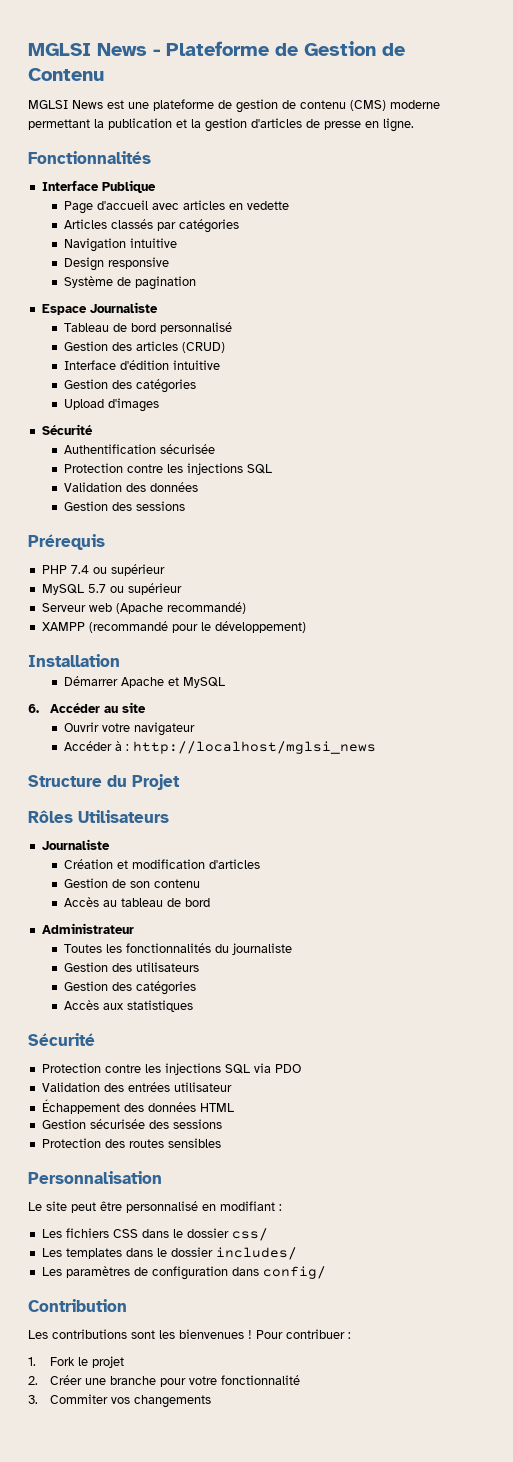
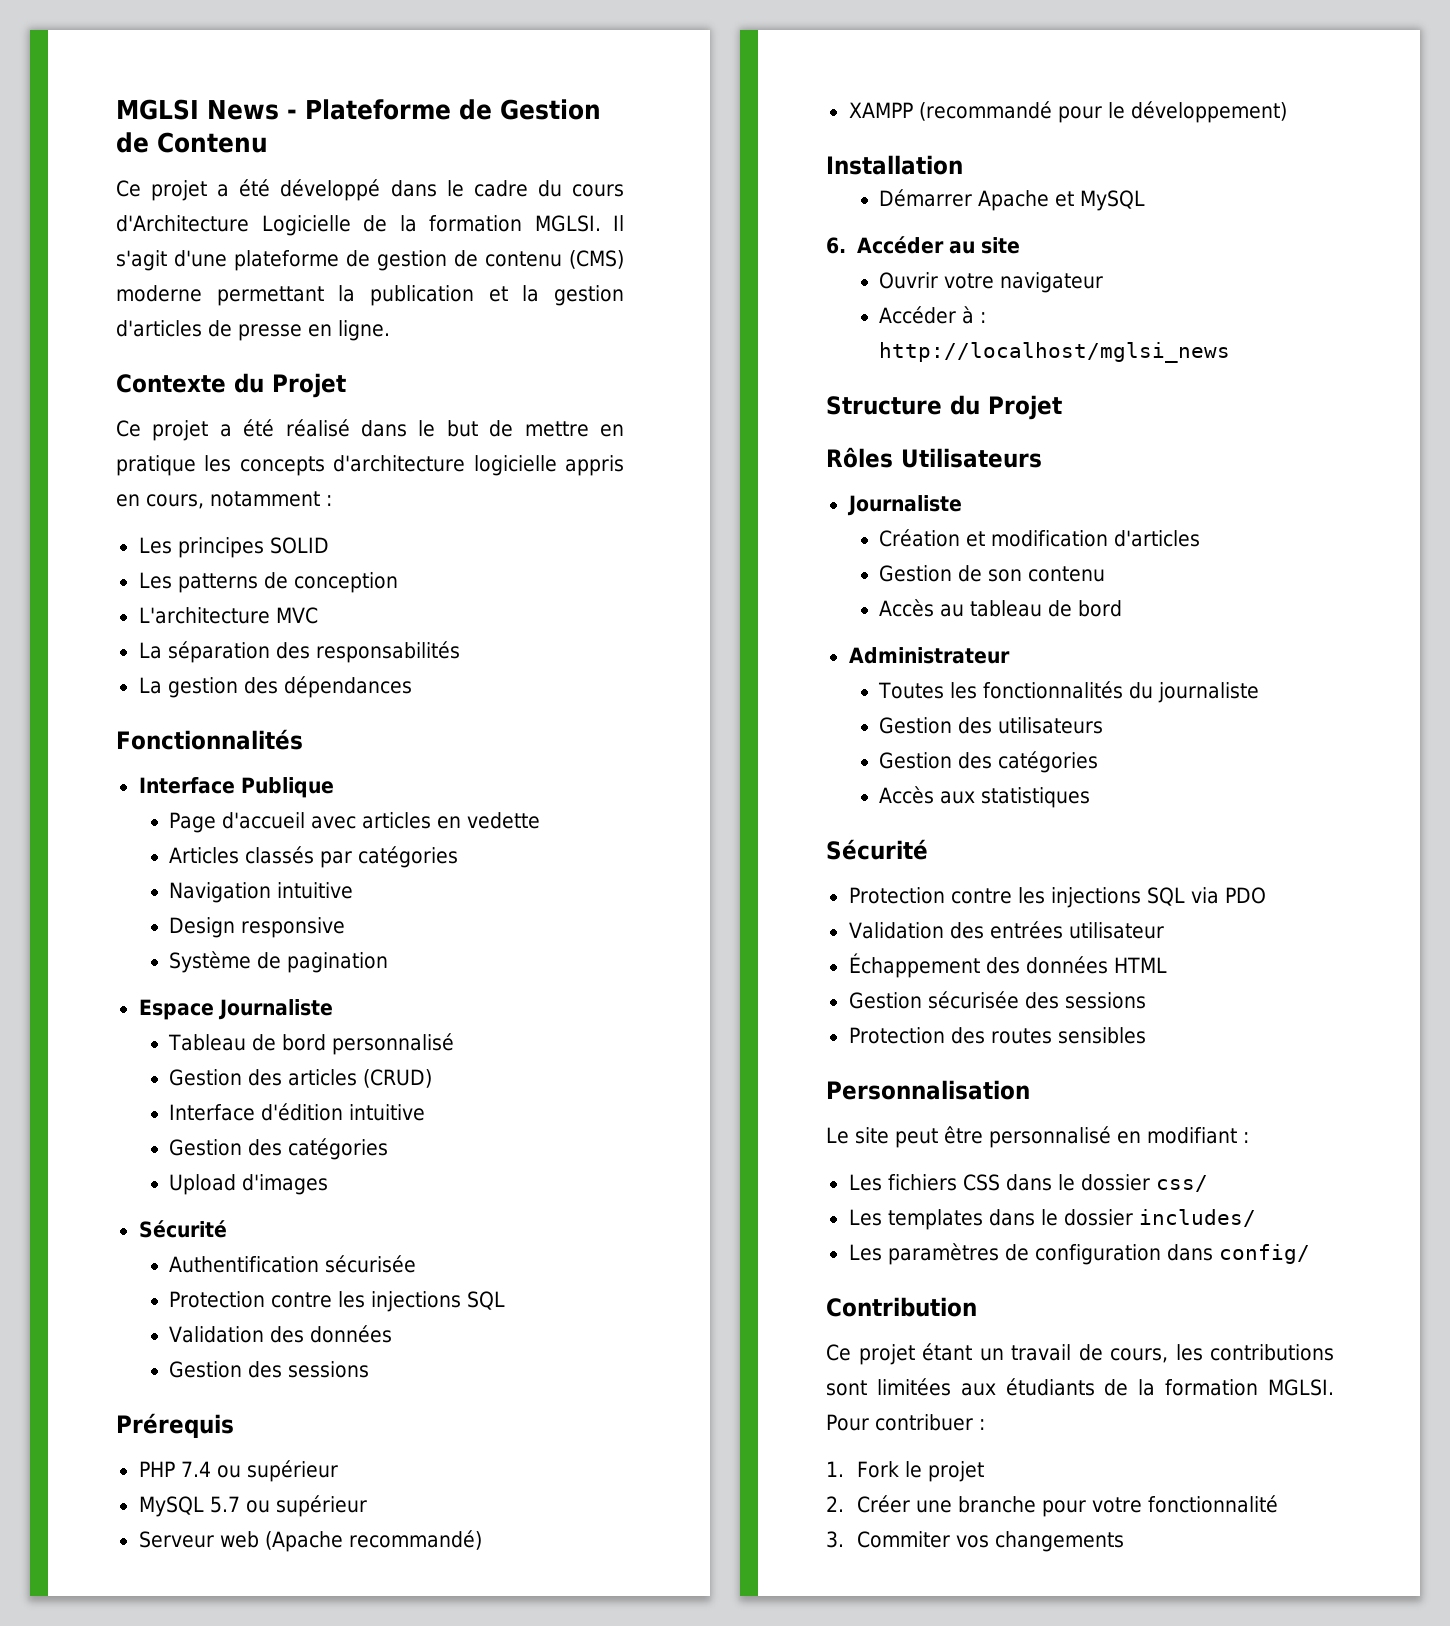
- MGLSI News est une plateforme de gestion de contenu (CMS) moderne permettant la publication et la gestion d'articles de presse en ligne.
+ Ce projet a été développé dans le cadre du cours d'Architecture Logicielle de la formation MGLSI. Il s'agit d'une plateforme de gestion de contenu (CMS) moderne permettant la publication et la gestion d'articles de presse en ligne.
+ Contexte du Projet
+ Ce projet a été réalisé dans le but de mettre en pratique les concepts d'architecture logicielle appris en cours, notamment :
+ Les principes SOLID
+ Les patterns de conception
+ L'architecture MVC
+ La séparation des responsabilités
+ La gestion des dépendances
- Les contributions sont les bienvenues !
+ Ce projet étant un travail de cours, les contributions sont limitées aux étudiants de la formation MGLSI.

